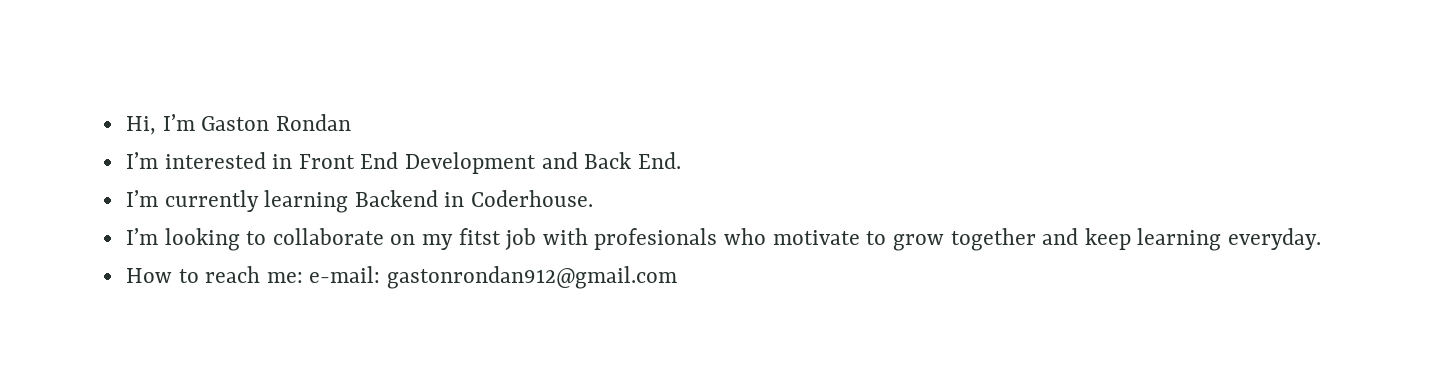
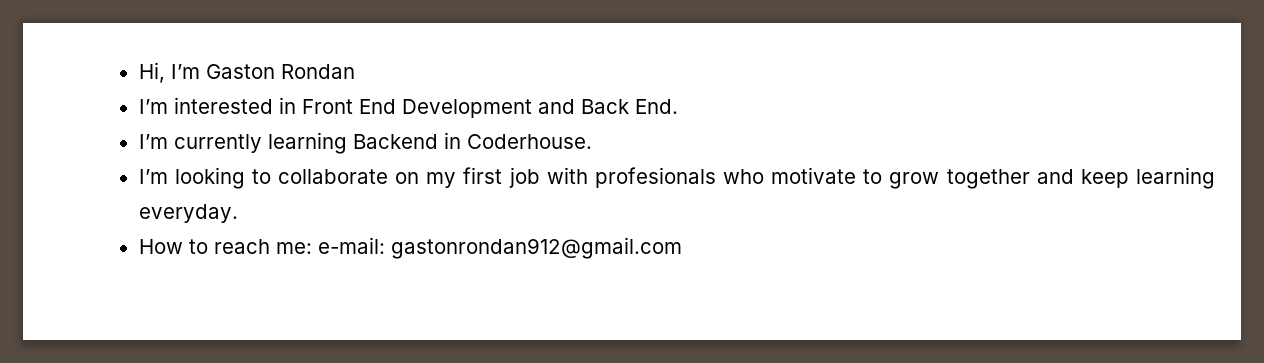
- I’m looking to collaborate on my fitst job with profesionals who motivate to grow together and keep learning everyday.
+ I’m looking to collaborate on my first job with profesionals who motivate to grow together and keep learning everyday.

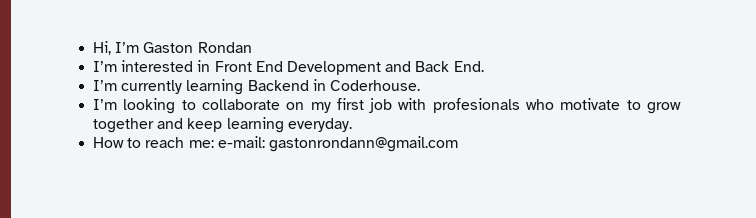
- How to reach me: e-mail: gastonrondan912@gmail.com
+ How to reach me: e-mail: gastonrondann@gmail.com

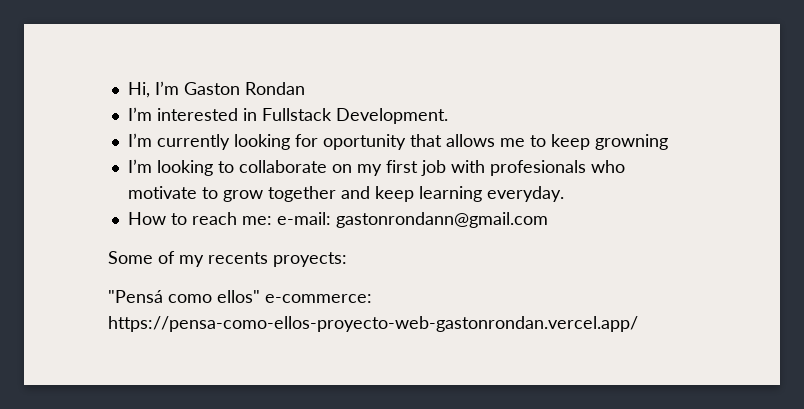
- I’m interested in Front End Development and Back End.
- I’m currently learning Backend in Coderhouse.
+ I’m interested in Fullstack Development.
+ I’m currently looking for oportunity that allows me to keep growning
+ Some of my recents proyects:
+ "Pensá como ellos" e-commerce: https://pensa-como-ellos-proyecto-web-gastonrondan.vercel.app/

